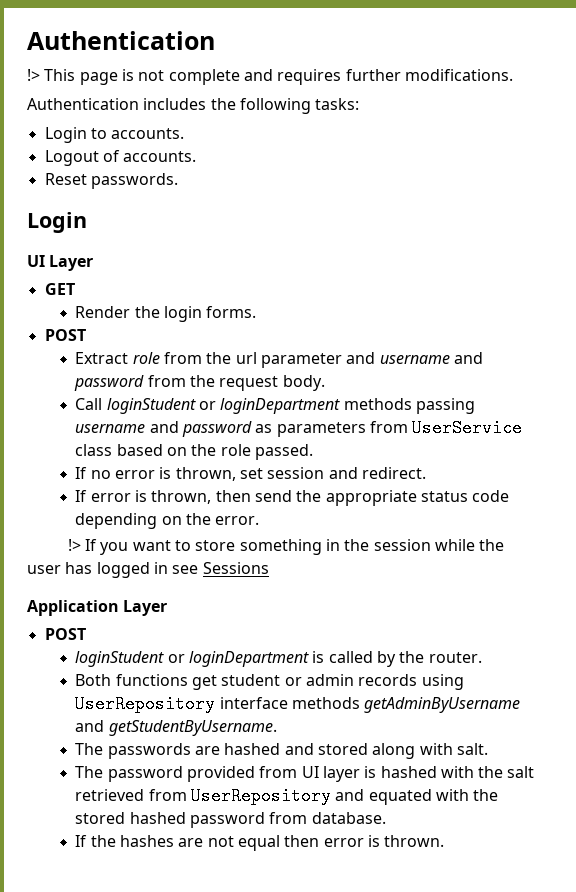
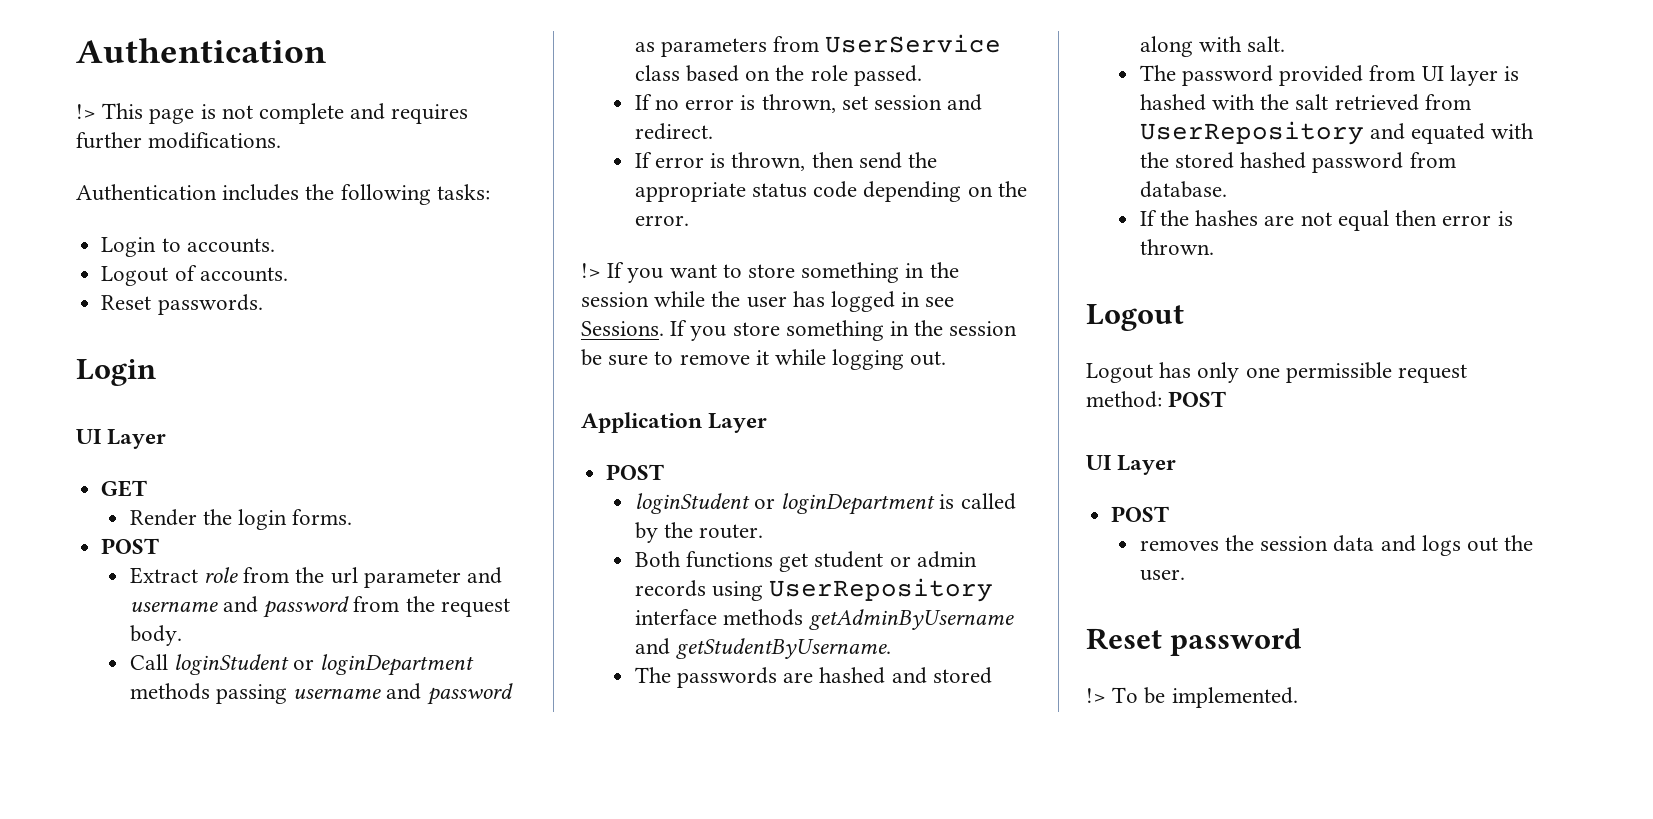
- !> If you want to store something in the session while the user has logged in see Sessions
+ !> If you want to store something in the session while the user has logged in see Sessions. If you store something in the session be sure to remove it while logging out.
  If the hashes are not equal then error is thrown.
+ Logout
+ Logout has only one permissible request method: POST
+ UI Layer
+ POST
+ removes the session data and logs out the user.
+ Reset password
+ !> To be implemented.

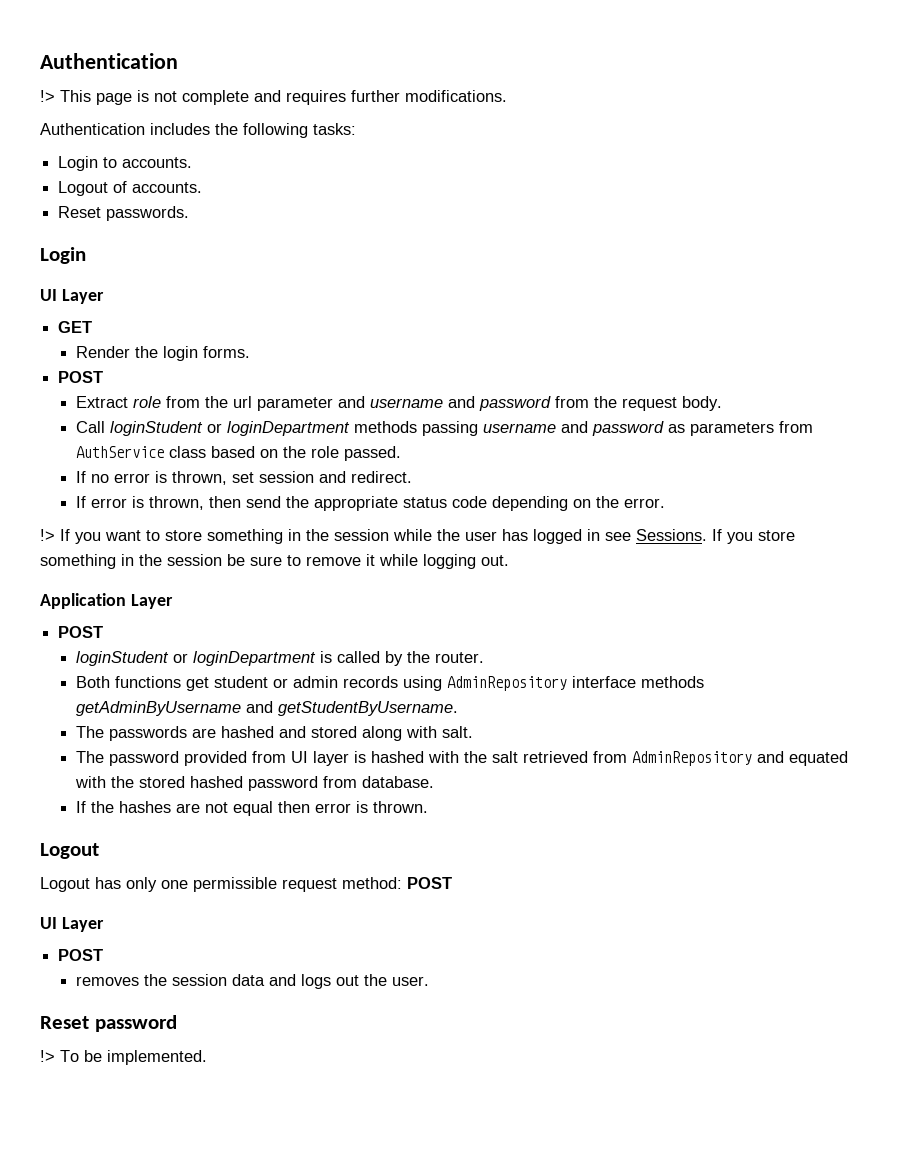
- Call loginStudent or loginDepartment methods passing username and password as parameters from UserService class based on the role passed.
+ Call loginStudent or loginDepartment methods passing username and password as parameters from AuthService class based on the role passed.
- Both functions get student or admin records using UserRepository interface methods getAdminByUsername and getStudentByUsername.
+ Both functions get student or admin records using AdminRepository interface methods getAdminByUsername and getStudentByUsername.
- The password provided from UI layer is hashed with the salt retrieved from UserRepository and equated with the stored hashed password from database.
+ The password provided from UI layer is hashed with the salt retrieved from AdminRepository and equated with the stored hashed password from database.

